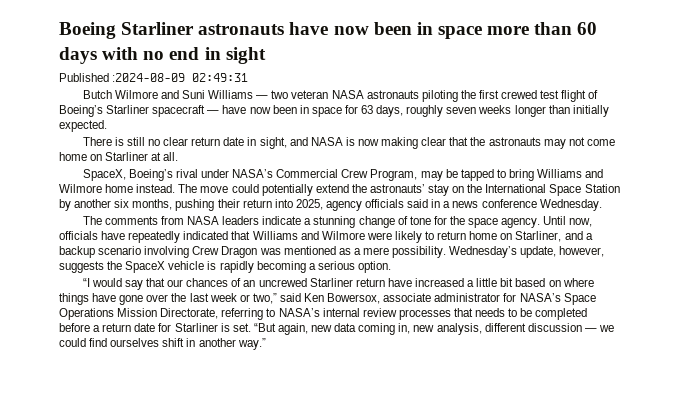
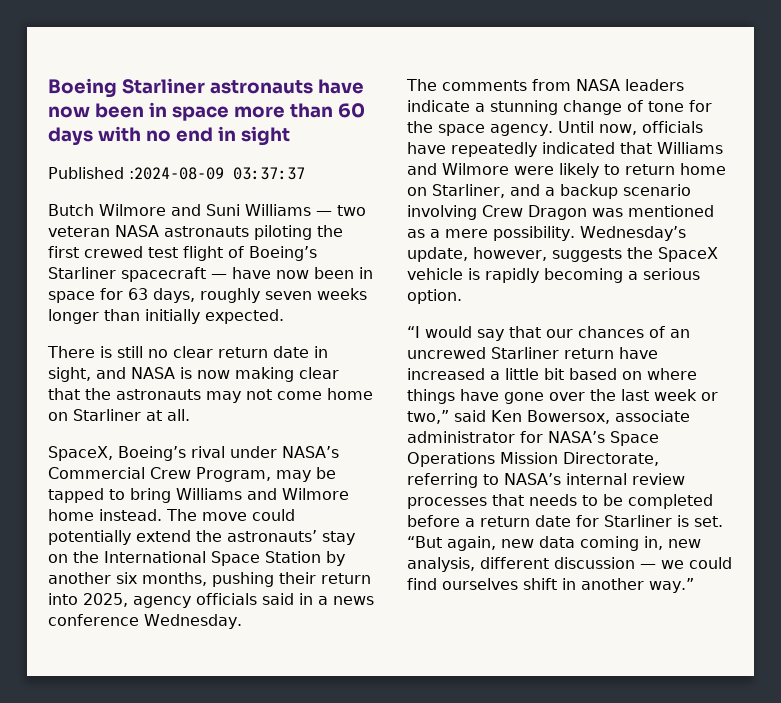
- Published :2024-08-09 02:49:31
+ Published :2024-08-09 03:37:37

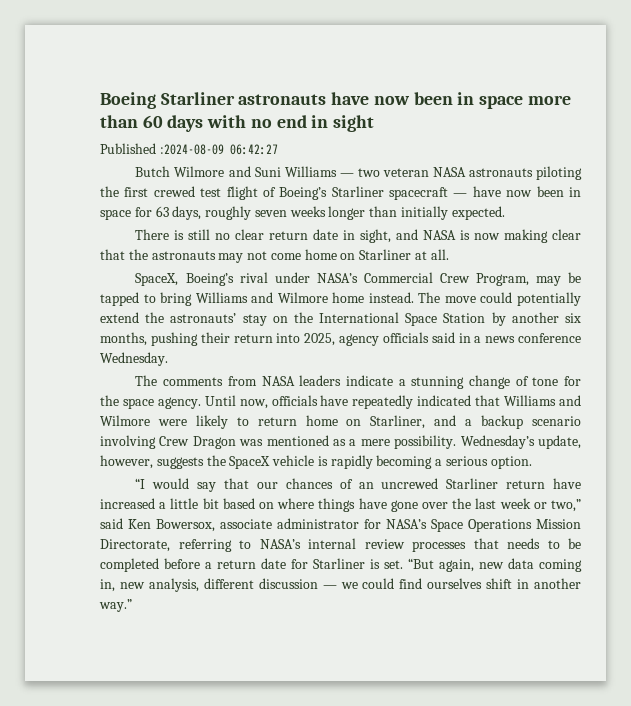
- Published :2024-08-09 03:37:37
+ Published :2024-08-09 06:42:27

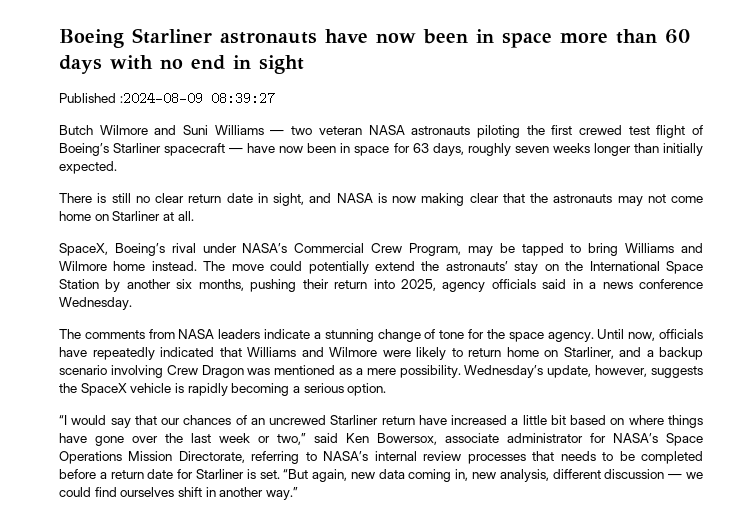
- Published :2024-08-09 06:42:27
+ Published :2024-08-09 08:39:27

